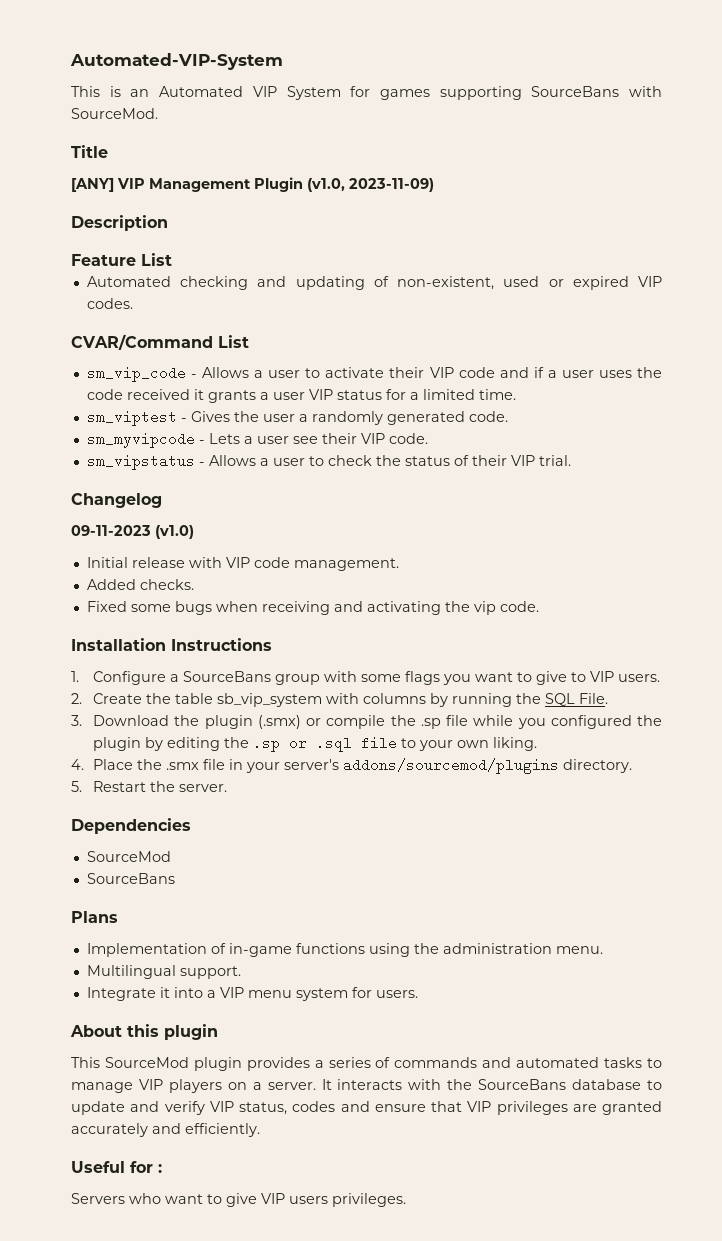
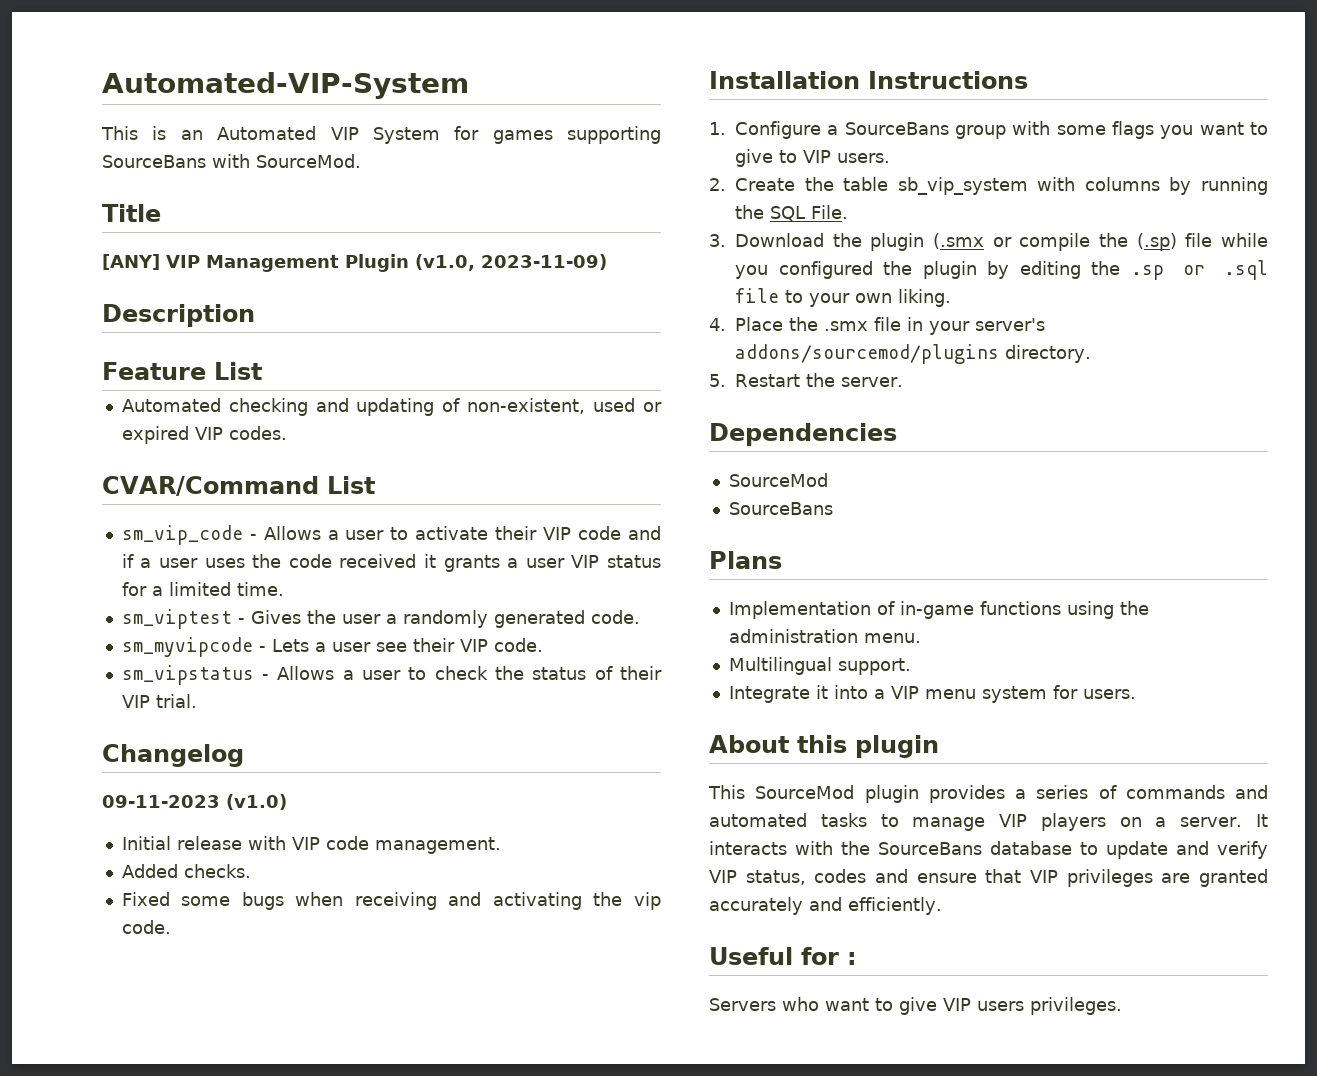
- 3. Download the plugin (.smx) or compile the .sp file while you configured the plugin by editing the .sp or .sql file to your own liking.
+ 3. Download the plugin (.smx or compile the (.sp) file while you configured the plugin by editing the .sp or .sql file to your own liking.

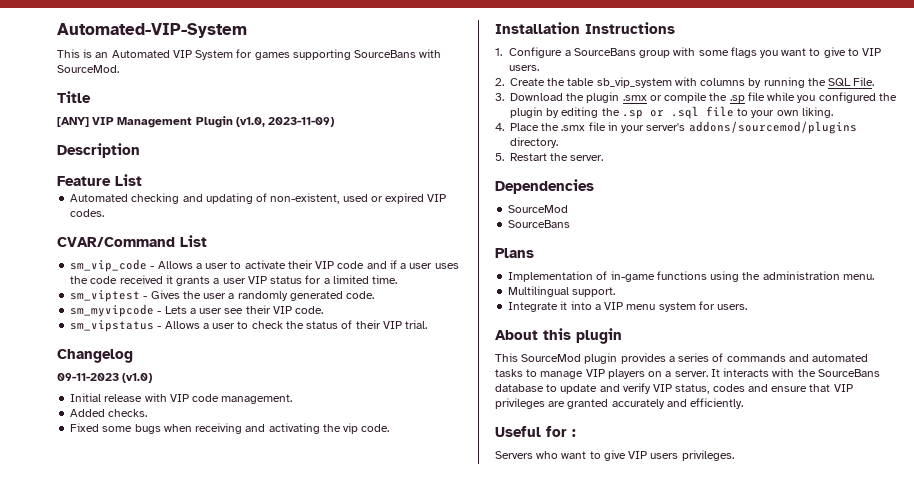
- 3. Download the plugin (.smx or compile the (.sp) file while you configured the plugin by editing the .sp or .sql file to your own liking.
+ 3. Download the plugin .smx or compile the .sp file while you configured the plugin by editing the .sp or .sql file to your own liking.

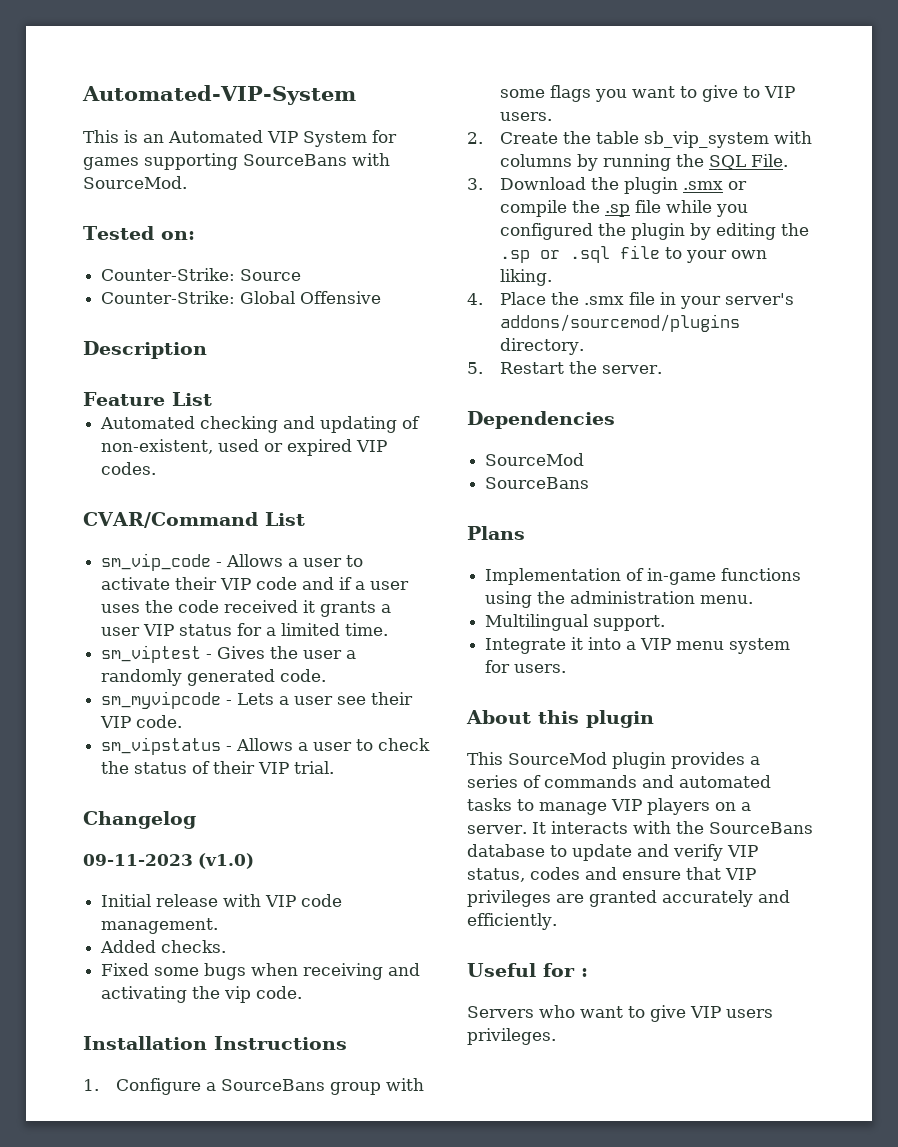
- Title
- [ANY] VIP Management Plugin (v1.0, 2023-11-09)
+ Tested on:
+ Counter-Strike: Source
+ Counter-Strike: Global Offensive

